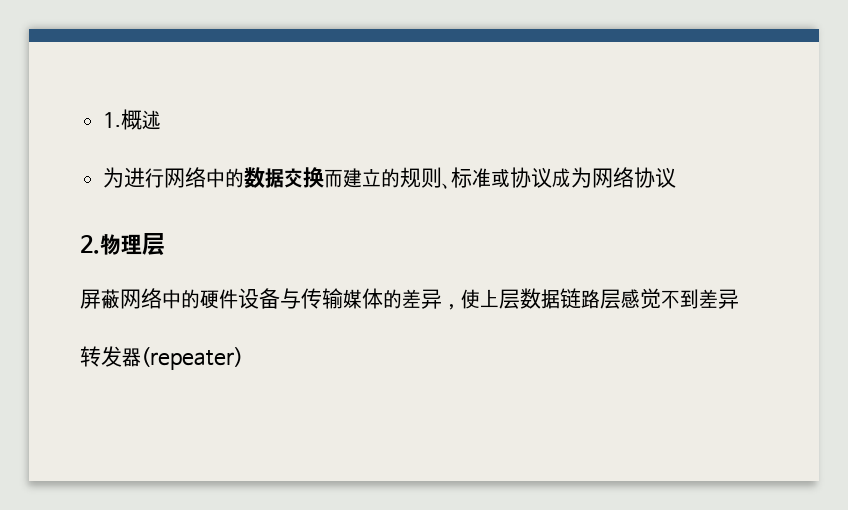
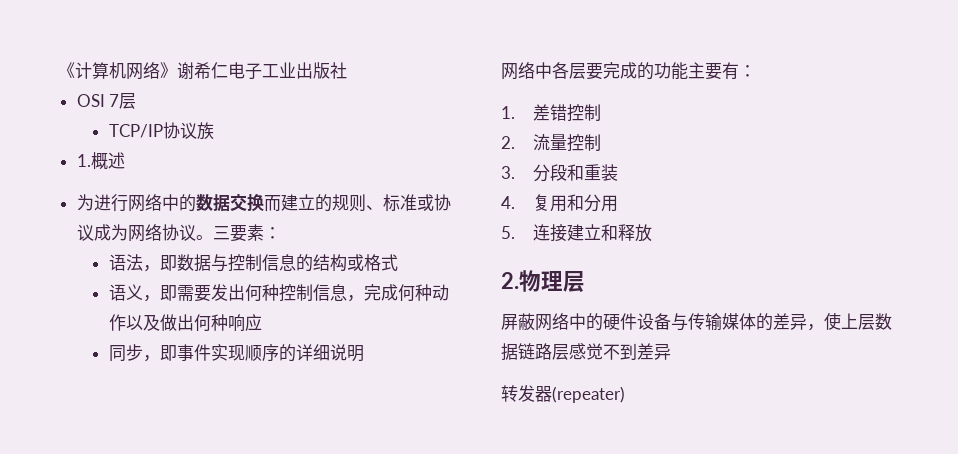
+ 《计算机网络》谢希仁电子工业出版社
+ OSI 7层
+ TCP/IP协议族
- 为进行网络中的数据交换而建立的规则、标准或协议成为网络协议
+ 为进行网络中的数据交换而建立的规则、标准或协议成为网络协议。三要素：
+ 语法，即数据与控制信息的结构或格式
+ 语义，即需要发出何种控制信息，完成何种动作以及做出何种响应
+ 同步，即事件实现顺序的详细说明
+ 网络中各层要完成的功能主要有：
+ 1.差错控制
+ 2.流量控制
+ 3.分段和重装
+ 4.复用和分用
+ 5.连接建立和释放

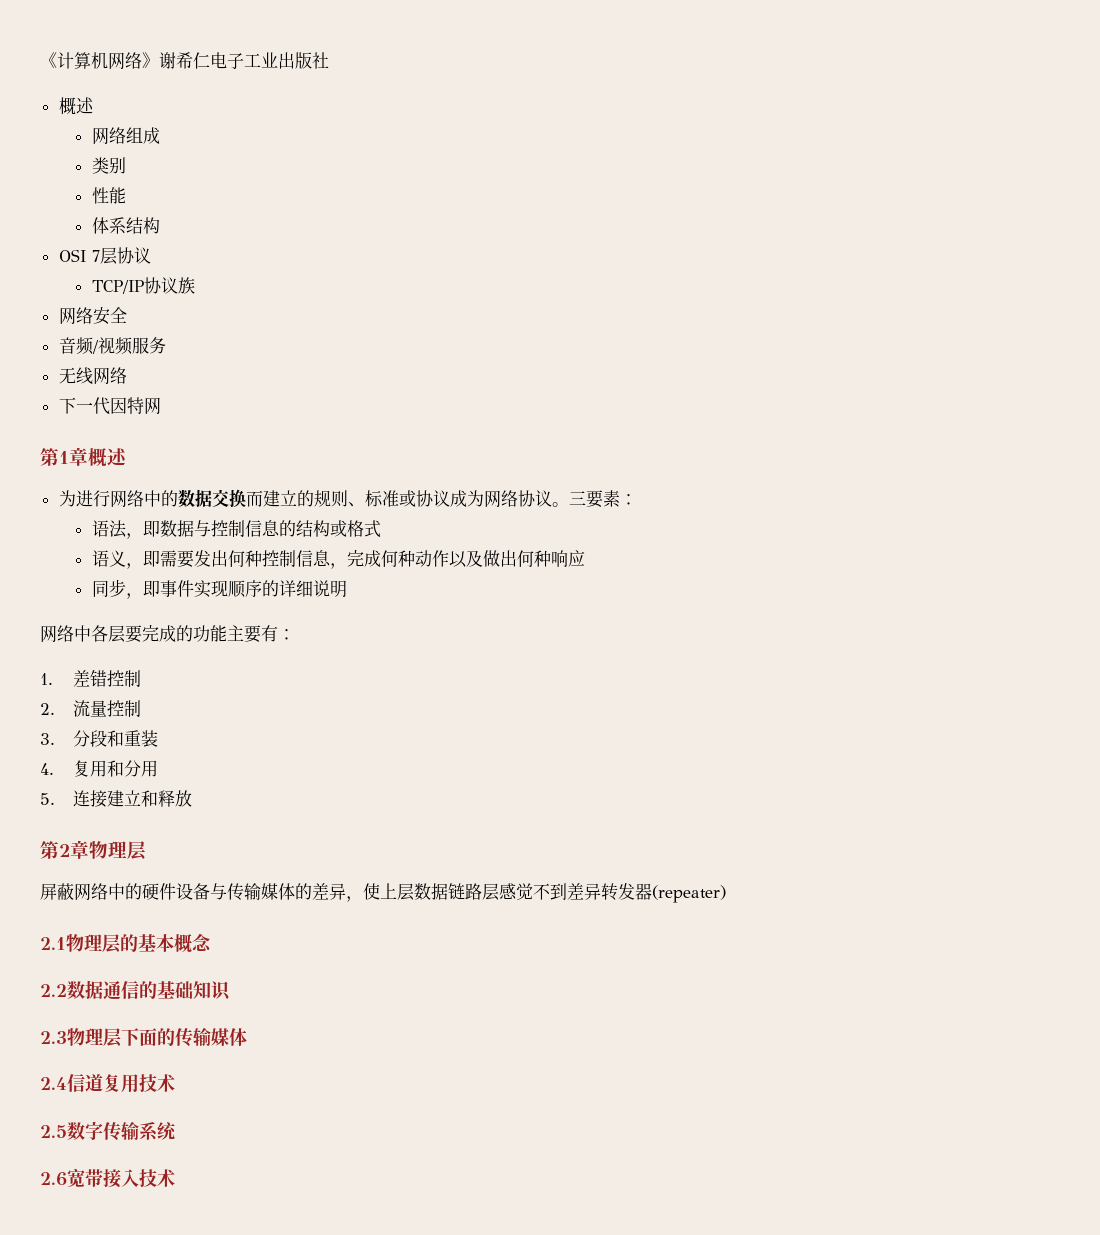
  《计算机网络》谢希仁电子工业出版社
+ 概述
+ 网络组成
+ 类别
+ 性能
+ 体系结构
- OSI 7层
+ OSI 7层协议
- 1.概述
+ 网络安全
+ 音频/视频服务
+ 无线网络
+ 下一代因特网
+ 第1章概述
- 2.物理层
+ 第2章物理层
- 屏蔽网络中的硬件设备与传输媒体的差异，使上层数据链路层感觉不到差异
- 转发器(repeater)
+ 屏蔽网络中的硬件设备与传输媒体的差异，使上层数据链路层感觉不到差异转发器(repeater)
+ 2.1物理层的基本概念
+ 2.2数据通信的基础知识
+ 2.3物理层下面的传输媒体
+ 2.4信道复用技术
+ 2.5数字传输系统
+ 2.6宽带接入技术

